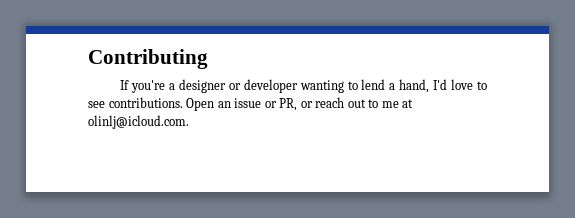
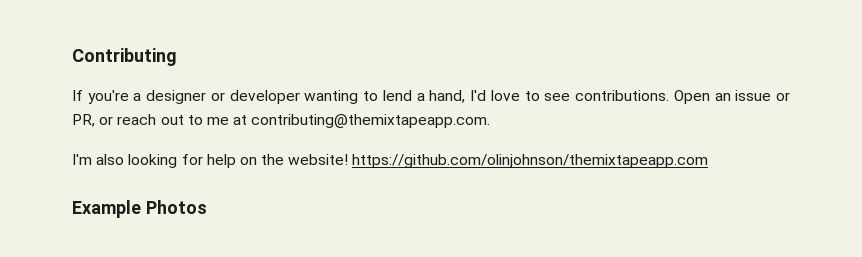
- Open an issue or PR, or reach out to me at olinlj@icloud.com.
+ Open an issue or PR, or reach out to me at contributing@themixtapeapp.com.
+ I'm also looking for help on the website! https://github.com/olinjohnson/themixtapeapp.com
+ Example Photos

